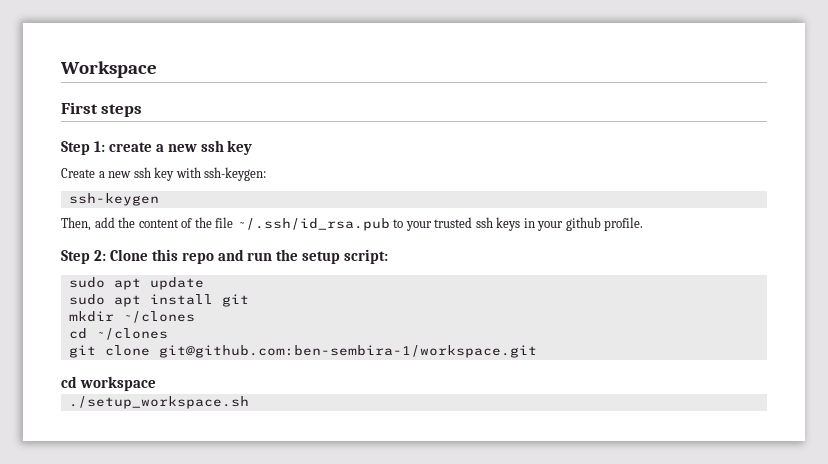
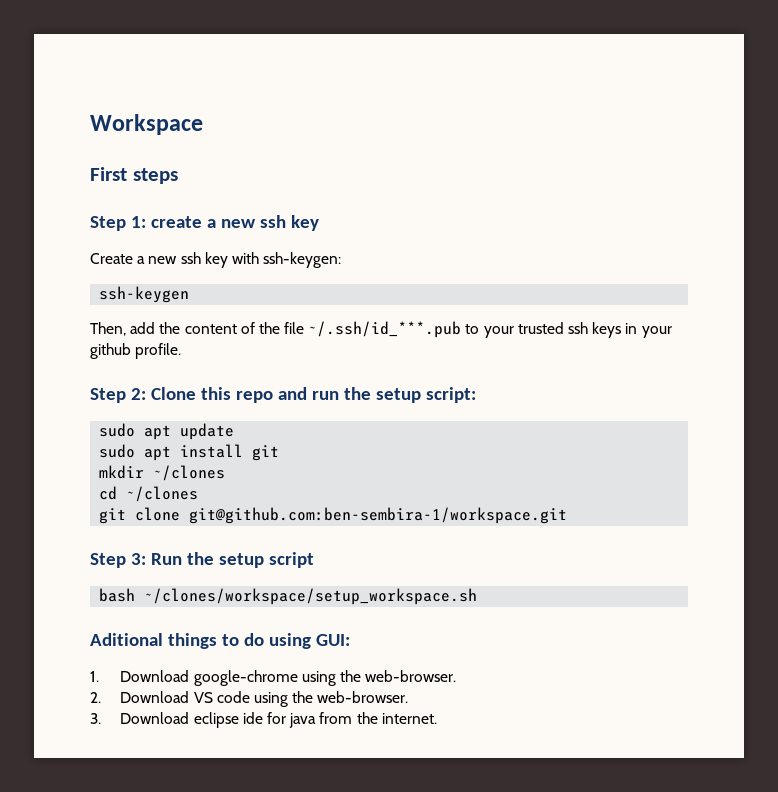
- Then, add the content of the file ~/.ssh/id_rsa.pub to your trusted ssh keys in your github profile.
+ Then, add the content of the file ~/.ssh/id_***.pub to your trusted ssh keys in your github profile.
- cd workspace
- ./setup_workspace.sh
+ Step 3: Run the setup script
+ bash ~/clones/workspace/setup_workspace.sh
+ Aditional things to do using GUI:
+ 1. Download google-chrome using the web-browser.
+ 2. Download VS code using the web-browser.
+ 3. Download eclipse ide for java from the internet.

